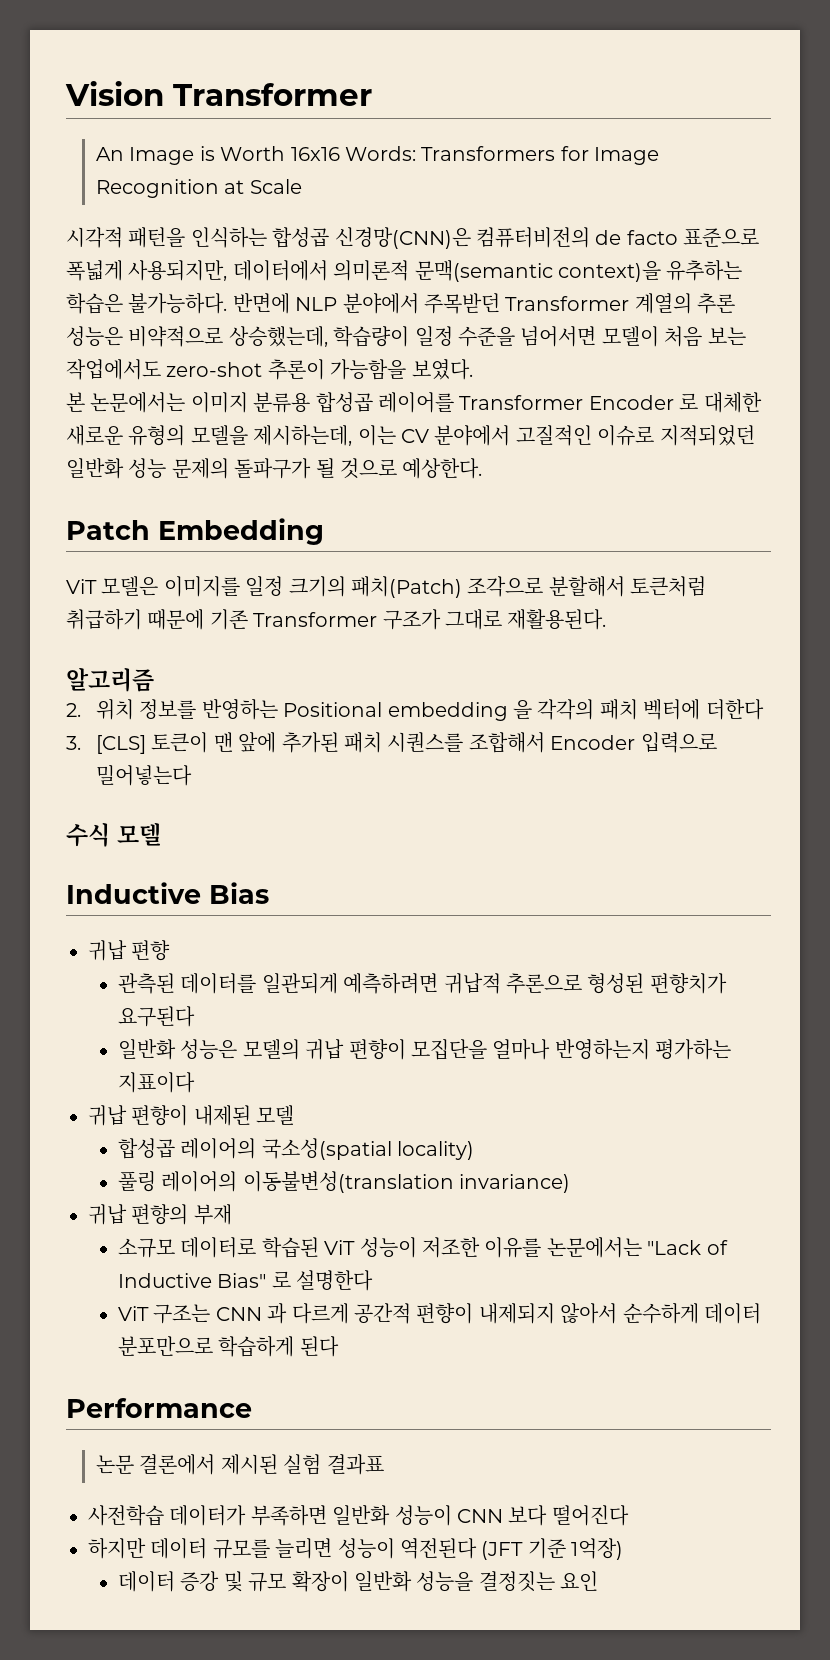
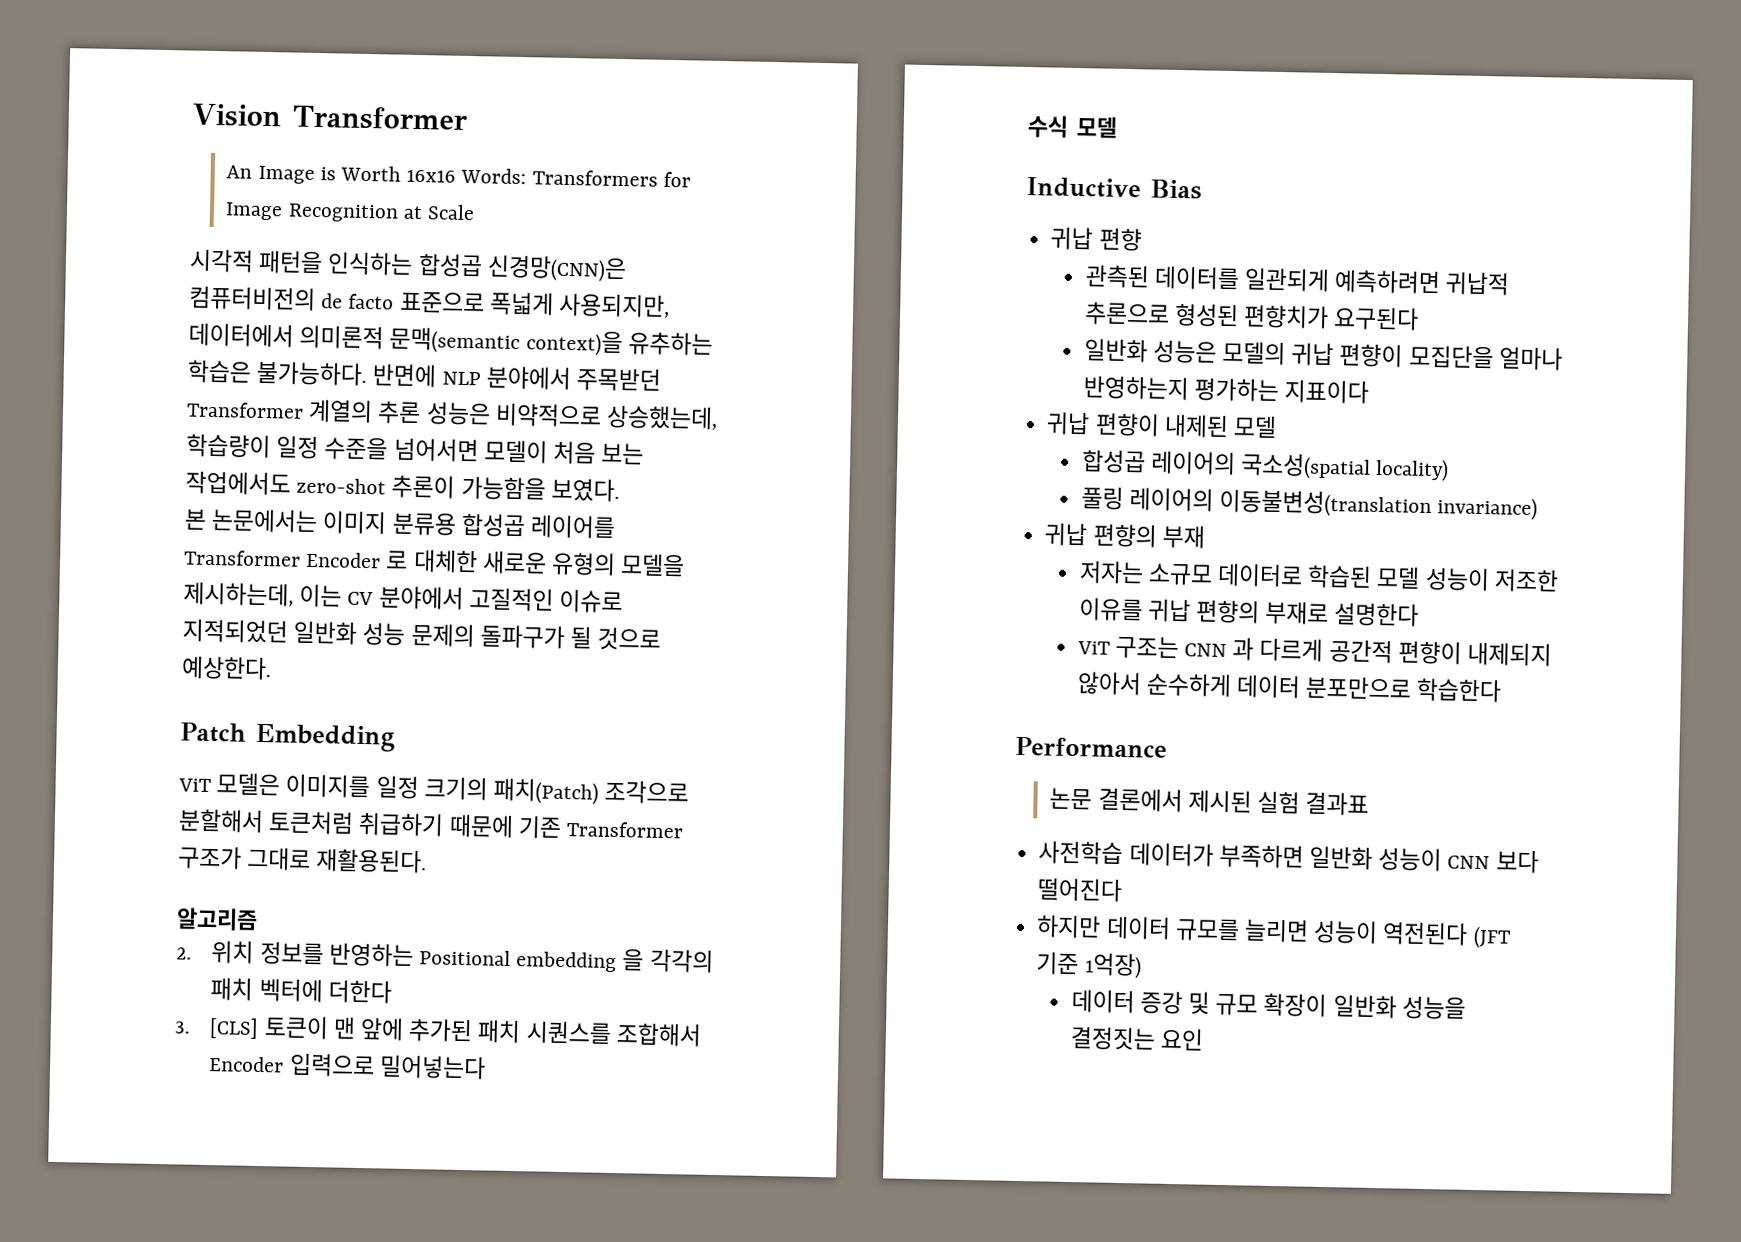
- 소규모 데이터로 학습된 ViT 성능이 저조한 이유를 논문에서는 "Lack of Inductive Bias" 로 설명한다
+ 저자는 소규모 데이터로 학습된 모델 성능이 저조한 이유를 귀납 편향의 부재로 설명한다
- ViT 구조는 CNN 과 다르게 공간적 편향이 내제되지 않아서 순수하게 데이터 분포만으로 학습하게 된다
+ ViT 구조는 CNN 과 다르게 공간적 편향이 내제되지 않아서 순수하게 데이터 분포만으로 학습한다

